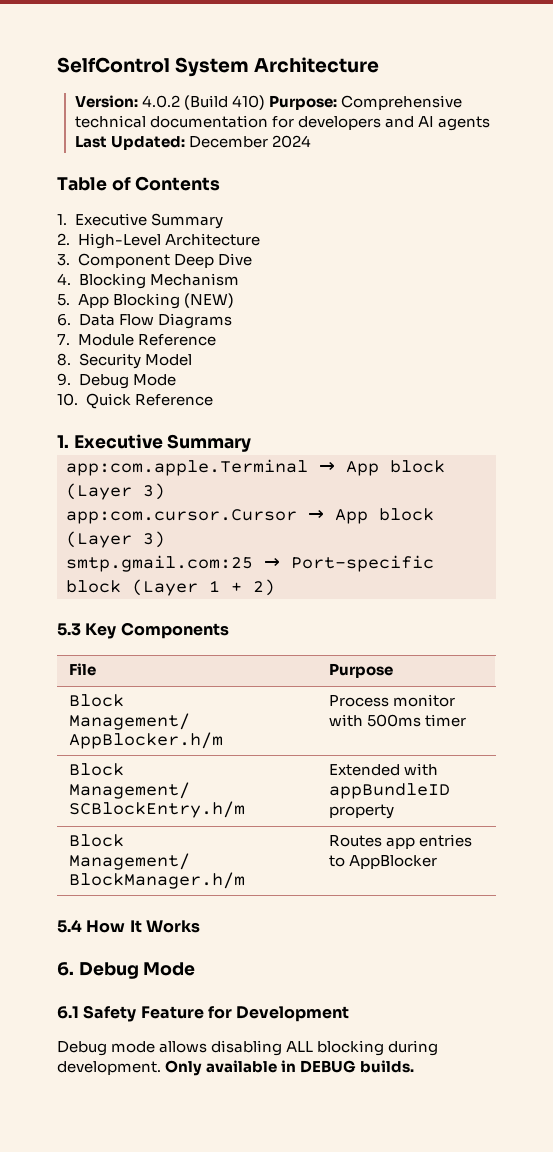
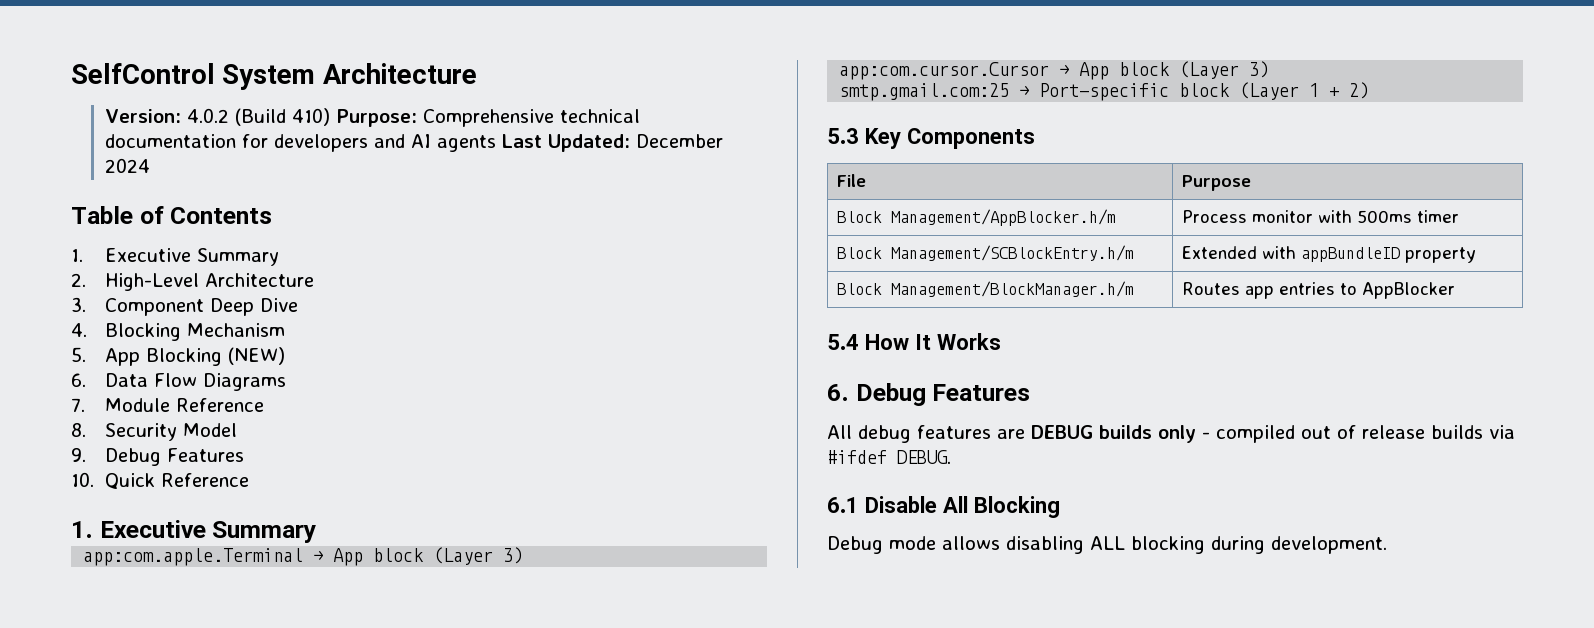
- 9. Debug Mode
+ 9. Debug Features
- 6. Debug Mode
- 6.1 Safety Feature for Development
+ 6. Debug Features
+ All debug features are DEBUG builds only - compiled out of release builds via #ifdef DEBUG.
+ 6.1 Disable All Blocking
- Only available in DEBUG builds.

